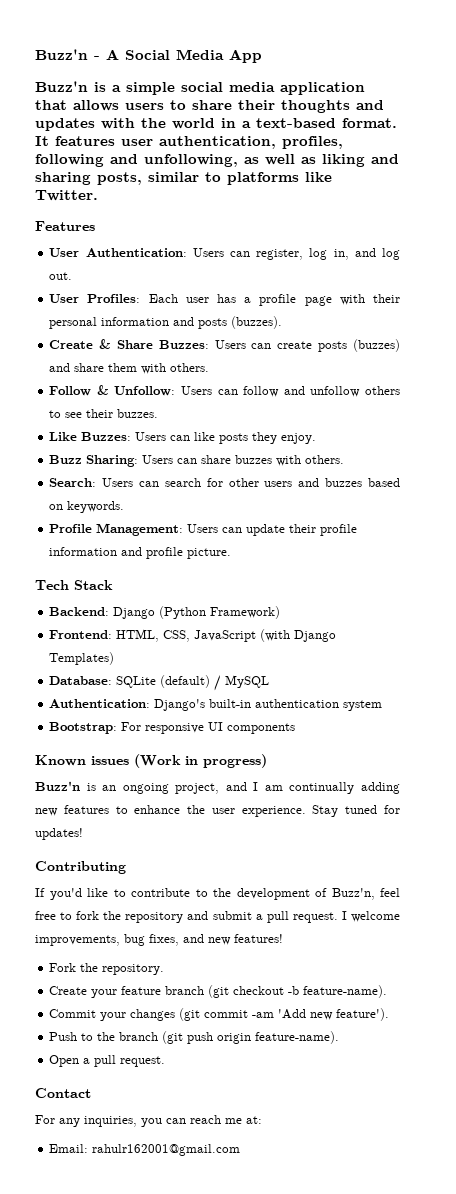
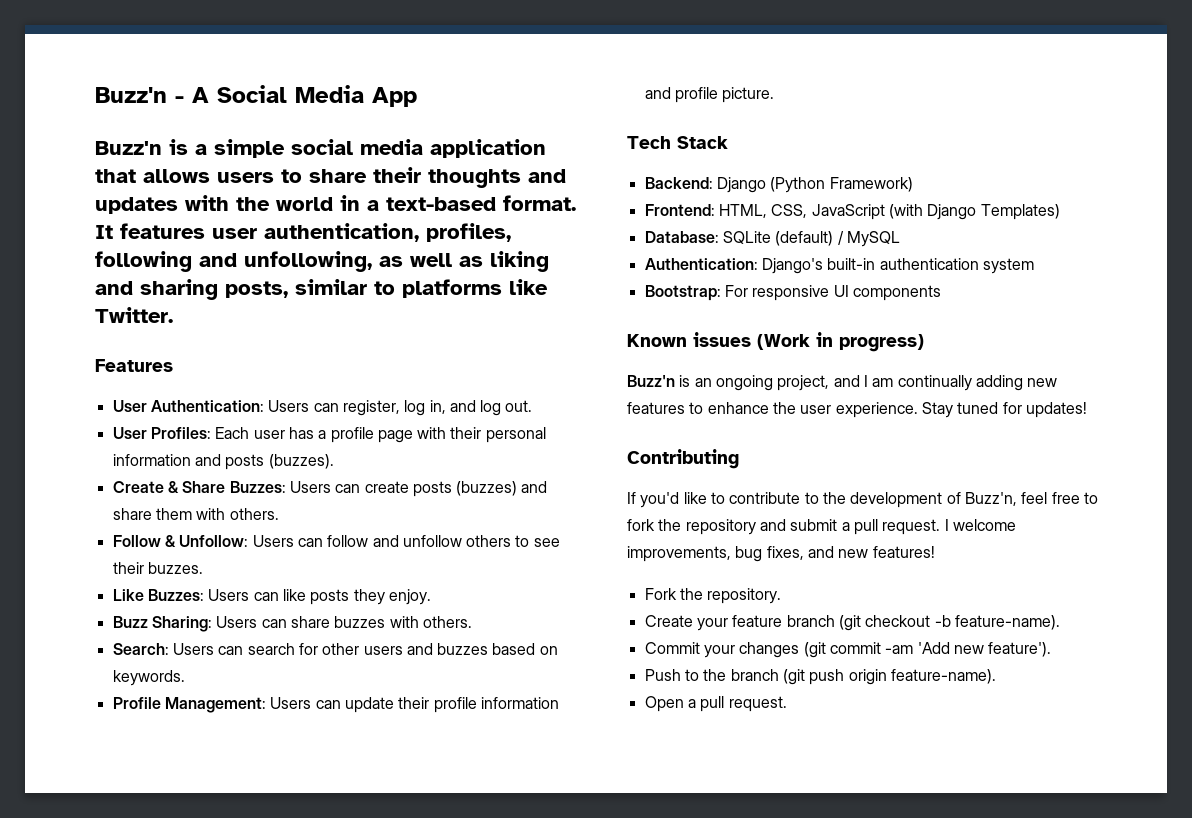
- Contact
- For any inquiries, you can reach me at:
- Email: rahulr162001@gmail.com

